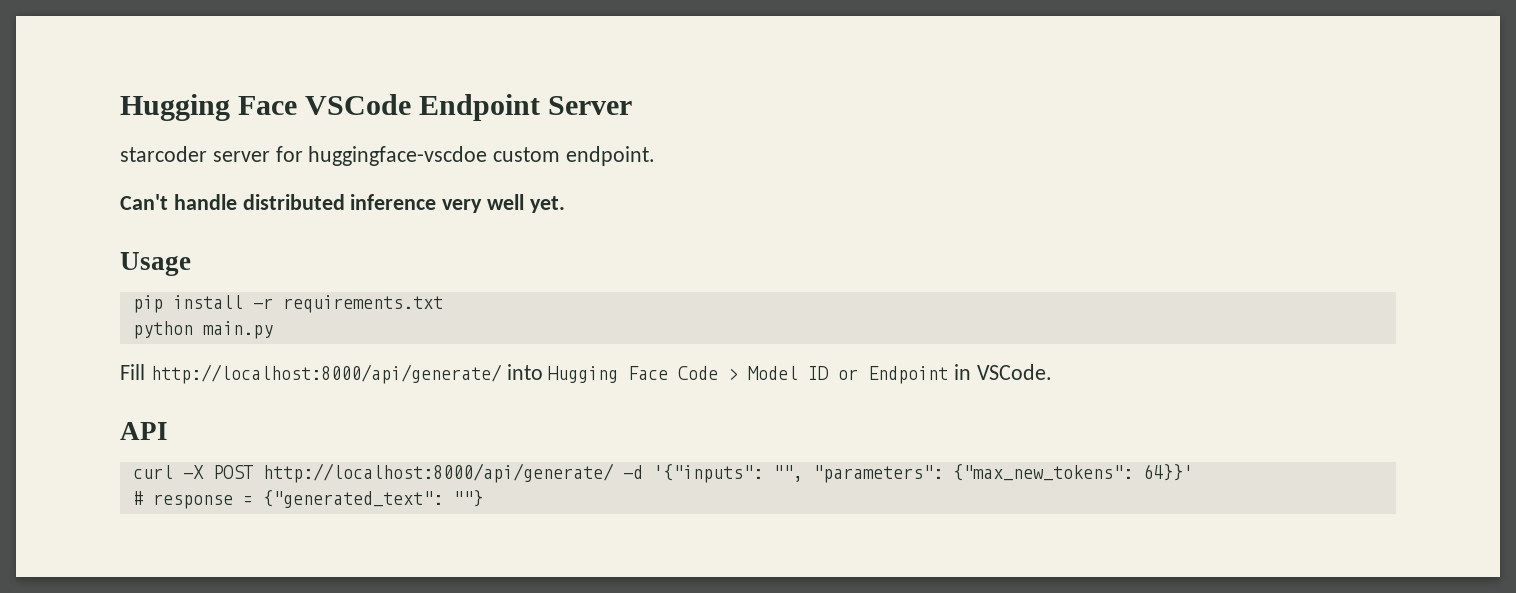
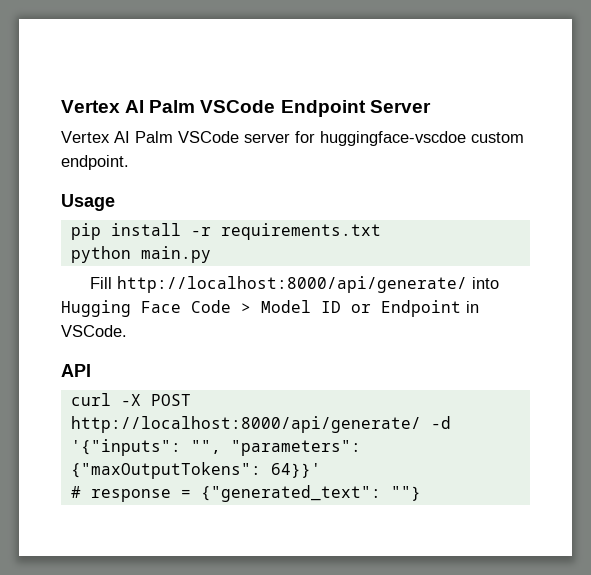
- Hugging Face VSCode Endpoint Server
+ Vertex AI Palm VSCode Endpoint Server
- starcoder server for huggingface-vscdoe custom endpoint.
+ Vertex AI Palm VSCode server for huggingface-vscdoe custom endpoint.
- Can't handle distributed inference very well yet.
- curl -X POST http://localhost:8000/api/generate/ -d '{"inputs": "", "parameters": {"max_new_tokens": 64}}'
+ curl -X POST http://localhost:8000/api/generate/ -d '{"inputs": "", "parameters": {"maxOutputTokens": 64}}'

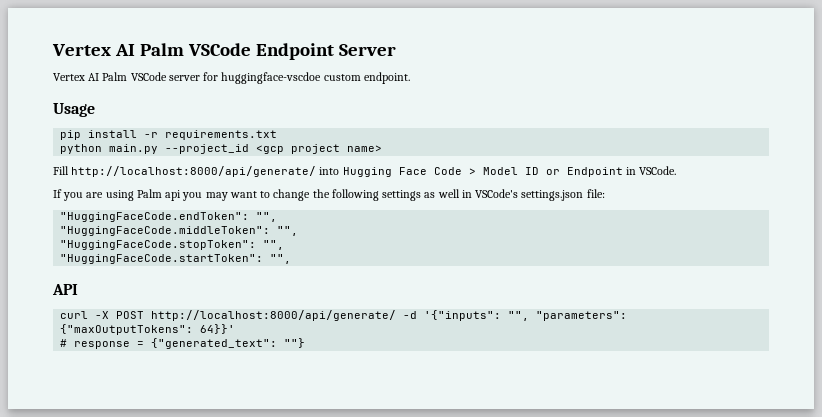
- python main.py
+ python main.py --project_id <gcp project name>
+ If you are using Palm api you may want to change the following settings as well in VSCode's settings.json file:
+ "HuggingFaceCode.endToken": "",
+ "HuggingFaceCode.middleToken": "",
+ "HuggingFaceCode.stopToken": "",
+ "HuggingFaceCode.startToken": "",

